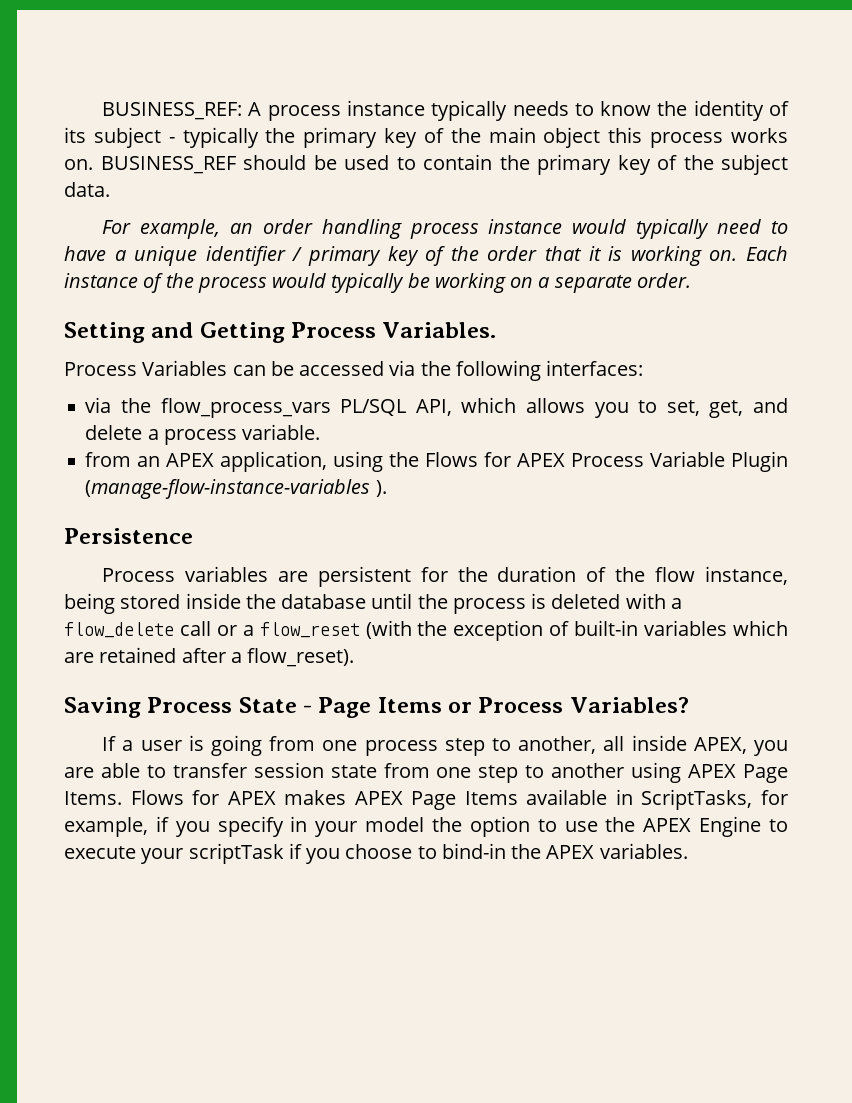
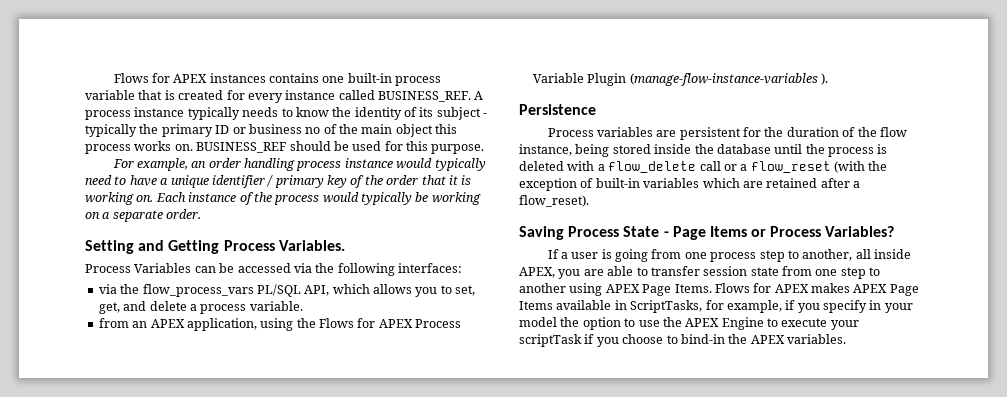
- BUSINESS_REF: A process instance typically needs to know the identity of its subject - typically the primary key of the main object this process works on.
+ Flows for APEX instances contains one built-in process variable that is created for every instance called BUSINESS_REF. A process instance typically needs to know the identity of its subject - typically the primary ID or business no of the main object this process works on.
- BUSINESS_REF should be used to contain the primary key of the subject data.
+ BUSINESS_REF should be used for this purpose.

